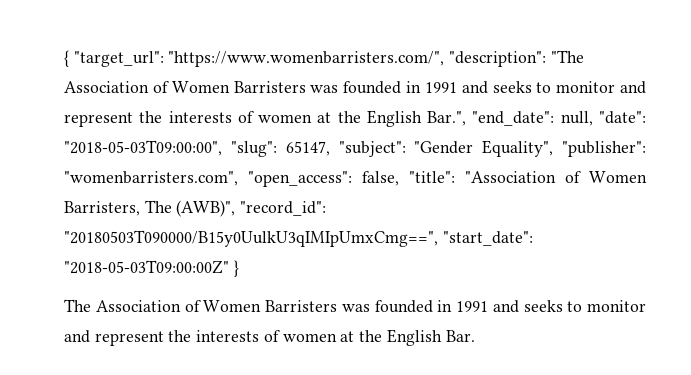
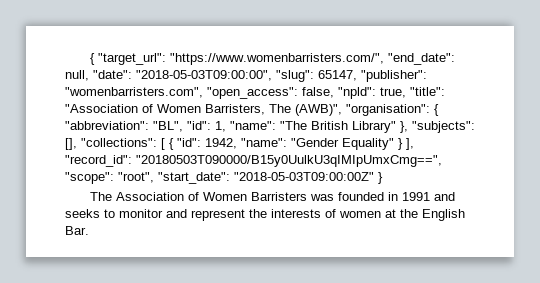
- { "target_url": "https://www.womenbarristers.com/", "description": "The Association of Women Barristers was founded in 1991 and seeks to monitor and represent the interests of women at the English Bar.", "end_date": null, "date": "2018-05-03T09:00:00", "slug": 65147, "subject": "Gender Equality", "publisher": "womenbarristers.com", "open_access": false, "title": "Association of Women Barristers, The (AWB)", "record_id": "20180503T090000/B15y0UulkU3qIMIpUmxCmg==", "start_date": "2018-05-03T09:00:00Z" }
+ { "target_url": "https://www.womenbarristers.com/", "end_date": null, "date": "2018-05-03T09:00:00", "slug": 65147, "publisher": "womenbarristers.com", "open_access": false, "npld": true, "title": "Association of Women Barristers, The (AWB)", "organisation": { "abbreviation": "BL", "id": 1, "name": "The British Library" }, "subjects": [], "collections": [ { "id": 1942, "name": "Gender Equality" } ], "record_id": "20180503T090000/B15y0UulkU3qIMIpUmxCmg==", "scope": "root", "start_date": "2018-05-03T09:00:00Z" }

